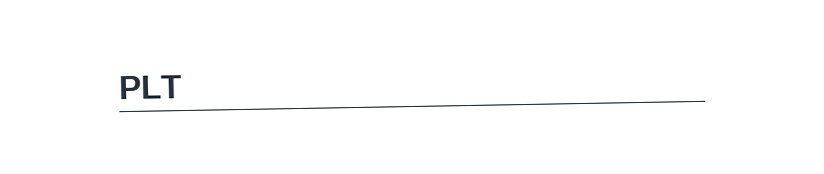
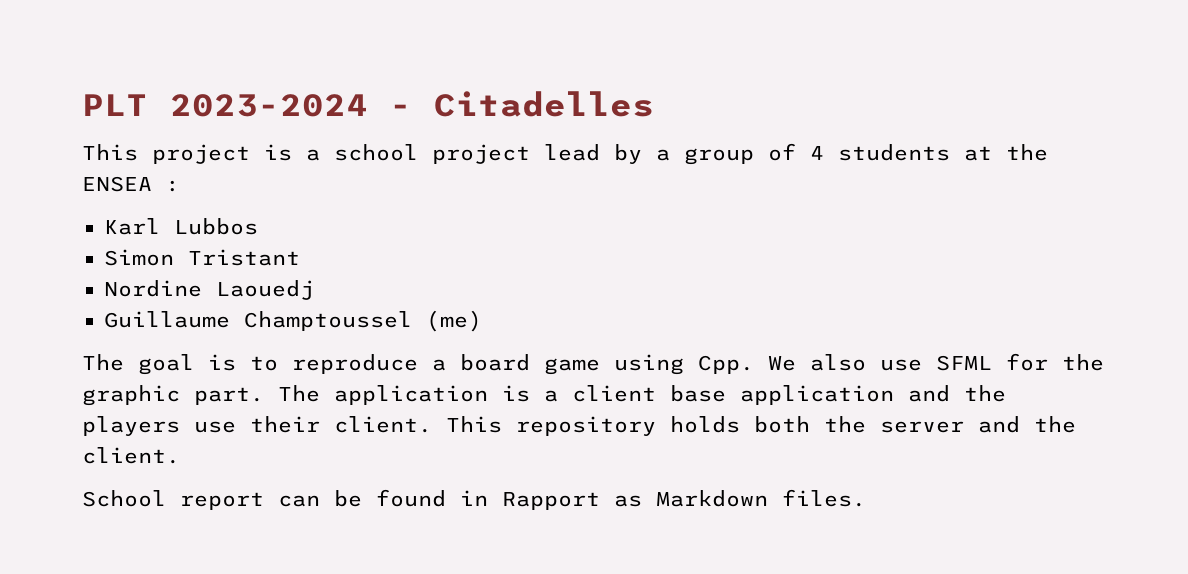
- PLT
+ PLT 2023-2024 - Citadelles
+ This project is a school project lead by a group of 4 students at the ENSEA :
+ Karl Lubbos
+ Simon Tristant
+ Nordine Laouedj
+ Guillaume Champtoussel (me)
+ The goal is to reproduce a board game using Cpp. We also use SFML for the graphic part. The application is a client base application and the players use their client. This repository holds both the server and the client.
+ School report can be found in Rapport as Markdown files.

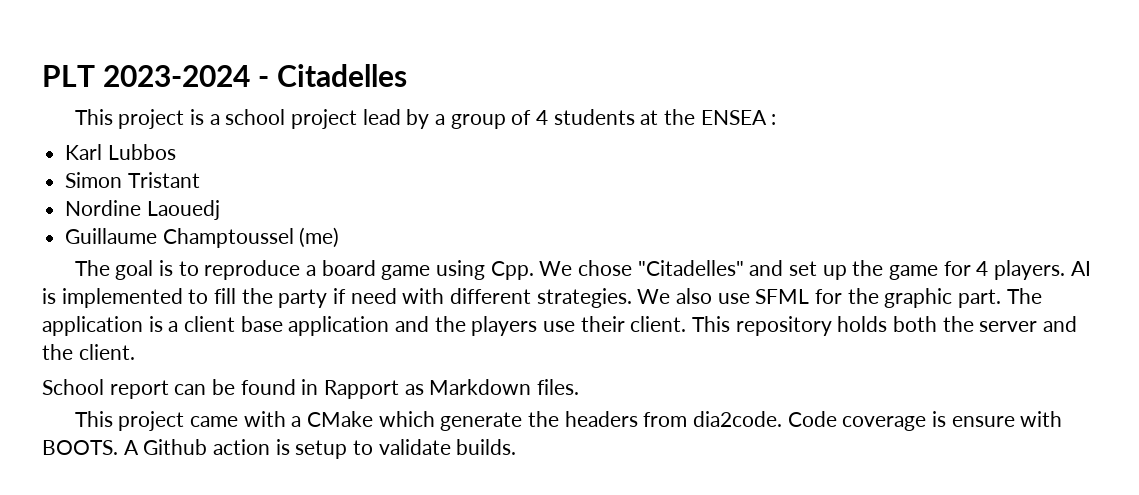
- The goal is to reproduce a board game using Cpp. We also use SFML for the graphic part.
+ The goal is to reproduce a board game using Cpp. We chose "Citadelles" and set up the game for 4 players. AI is implemented to fill the party if need with different strategies. We also use SFML for the graphic part.
+ This project came with a CMake which generate the headers from dia2code. Code coverage is ensure with BOOTS. A Github action is setup to validate builds.

